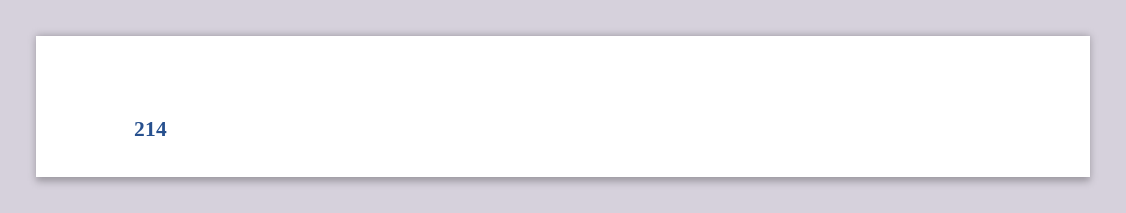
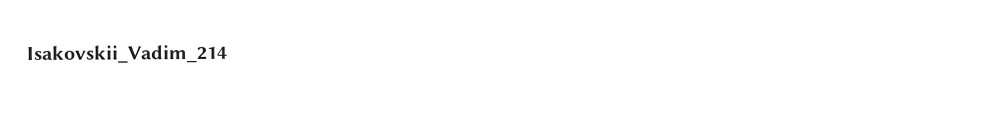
- 214
+ Isakovskii_Vadim_214

